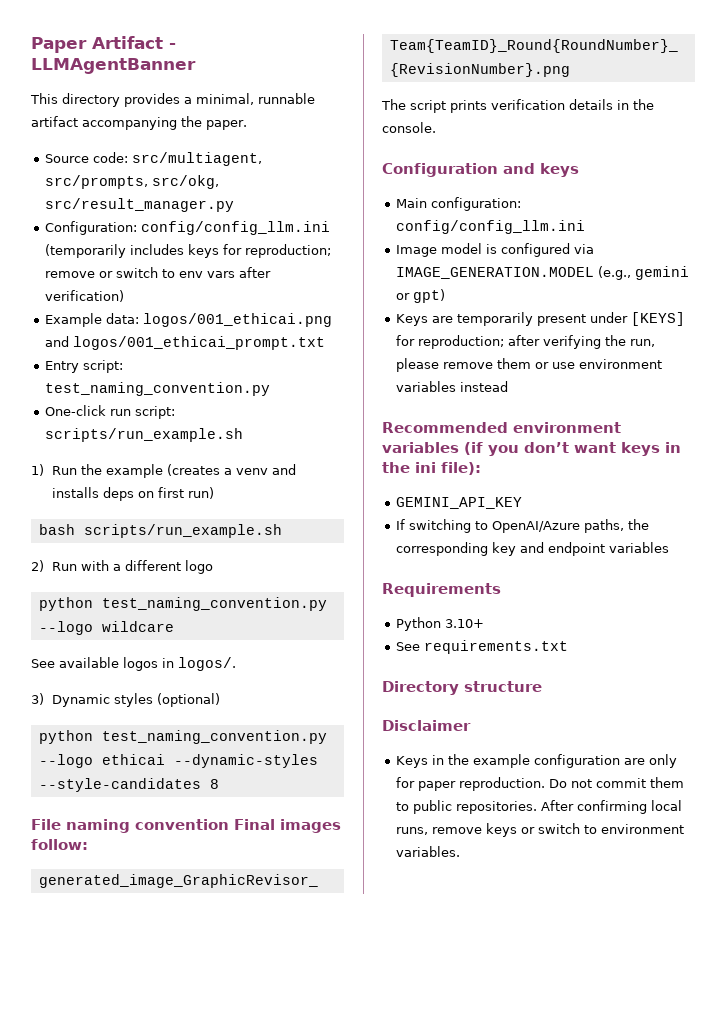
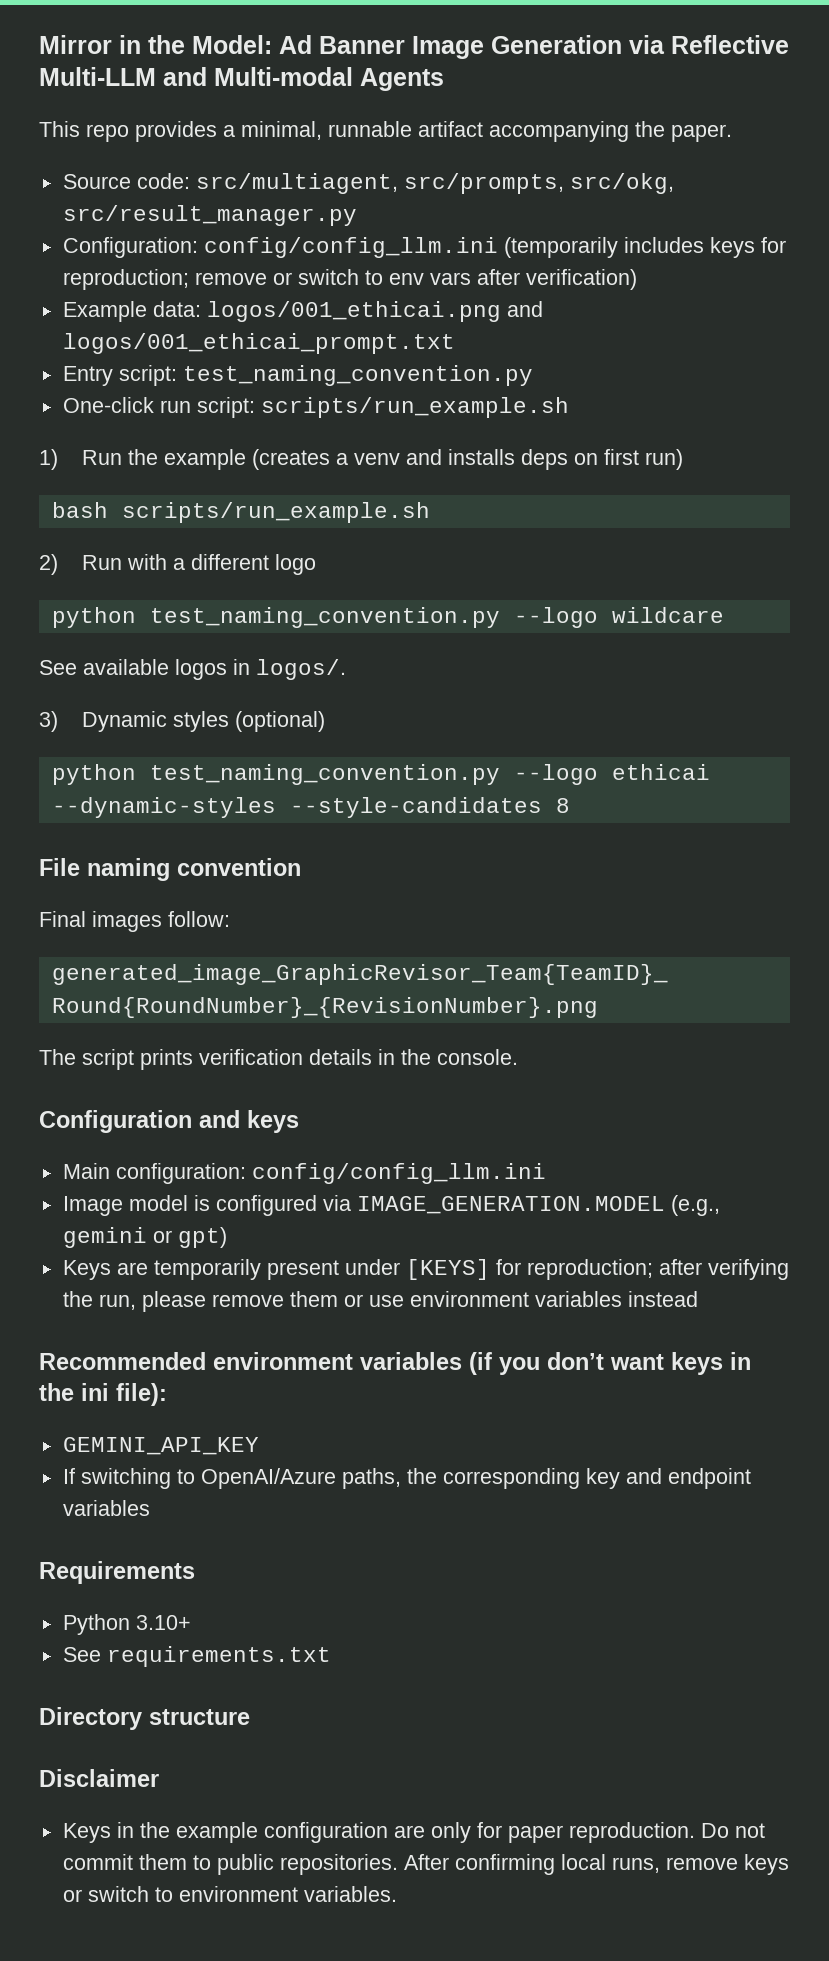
- Paper Artifact - LLMAgentBanner
+ Mirror in the Model: Ad Banner Image Generation via Reflective Multi-LLM and Multi-modal Agents
- This directory provides a minimal, runnable artifact accompanying the paper.
+ This repo provides a minimal, runnable artifact accompanying the paper.
- File naming convention Final images follow:
+ File naming convention
+ Final images follow:

